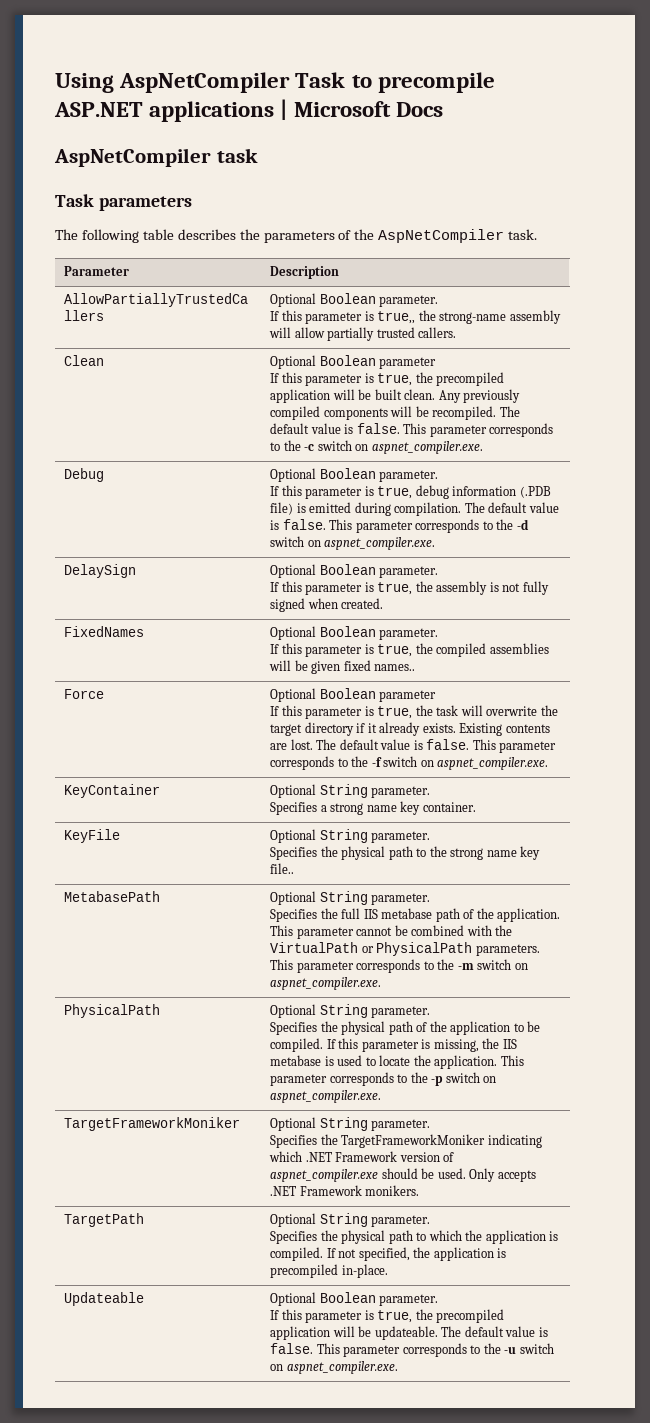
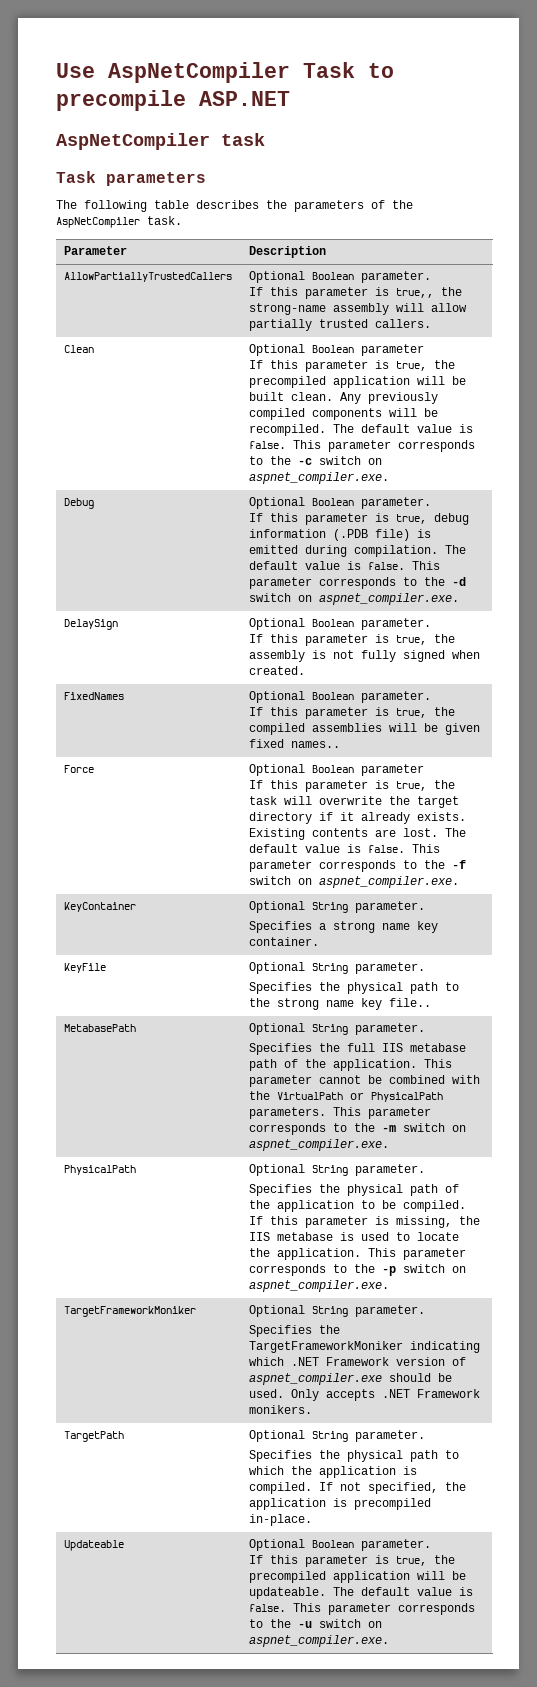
- Using AspNetCompiler Task to precompile ASP.NET applications | Microsoft Docs
+ Use AspNetCompiler Task to precompile ASP.NET

